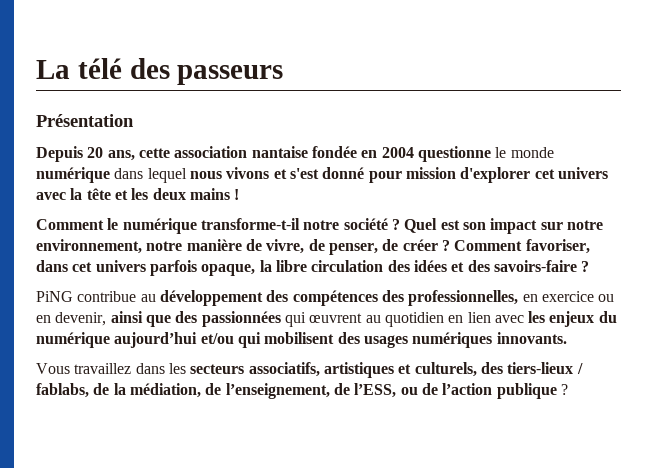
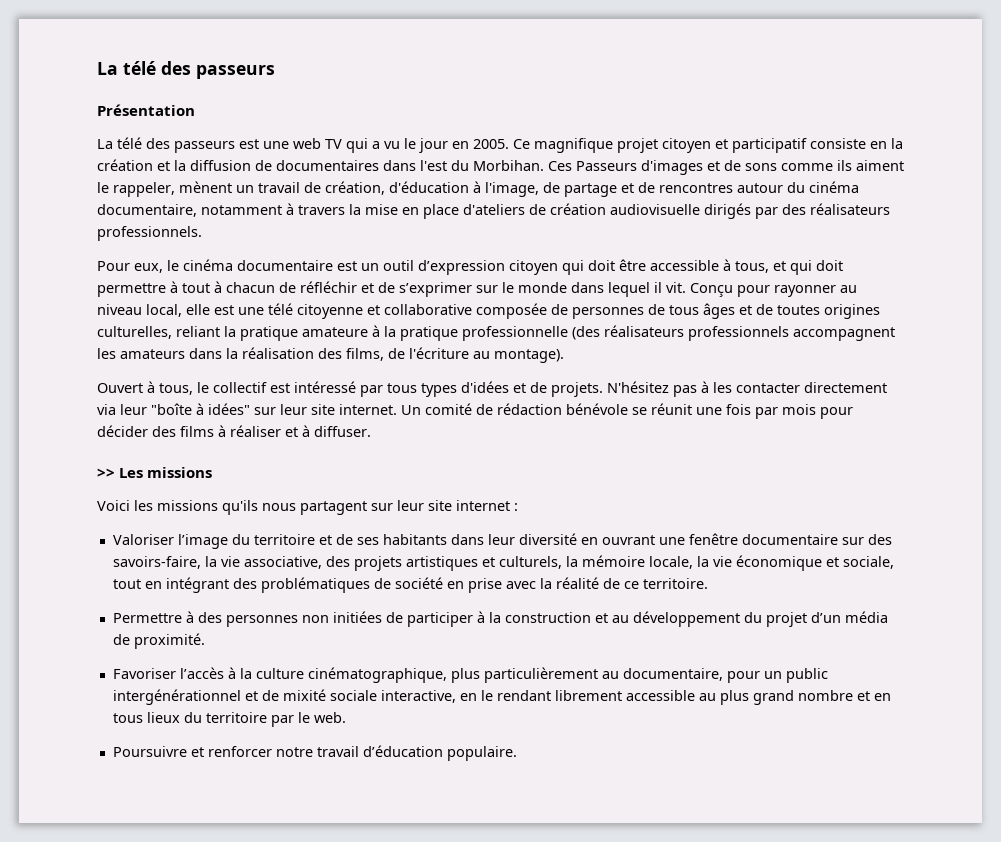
- Depuis 20 ans, cette association nantaise fondée en 2004 questionne le monde numérique dans lequel nous vivons et s'est donné pour mission d'explorer cet univers avec la tête et les deux mains !
- Comment le numérique transforme-t-il notre société ? Quel est son impact sur notre environnement, notre manière de vivre, de penser, de créer ? Comment favoriser, dans cet univers parfois opaque, la libre circulation des idées et des savoirs-faire ?
- PiNG contribue au développement des compétences des professionnelles, en exercice ou en devenir, ainsi que des passionnées qui œuvrent au quotidien en lien avec les enjeux du numérique aujourd’hui et/ou qui mobilisent des usages numériques innovants.
- Vous travaillez dans les secteurs associatifs, artistiques et culturels, des tiers-lieux / fablabs, de la médiation, de l’enseignement, de l’ESS, ou de l’action publique ?
+ La télé des passeurs est une web TV qui a vu le jour en 2005. Ce magnifique projet citoyen et participatif consiste en la création et la diffusion de documentaires dans l'est du Morbihan. Ces Passeurs d'images et de sons comme ils aiment le rappeler, mènent un travail de création, d'éducation à l'image, de partage et de rencontres autour du cinéma documentaire, notamment à travers la mise en place d'ateliers de création audiovisuelle dirigés par des réalisateurs professionnels.
+ Pour eux, le cinéma documentaire est un outil d’expression citoyen qui doit être accessible à tous, et qui doit permettre à tout à chacun de réfléchir et de s’exprimer sur le monde dans lequel il vit. Conçu pour rayonner au niveau local, elle est une télé citoyenne et collaborative composée de personnes de tous âges et de toutes origines culturelles, reliant la pratique amateure à la pratique professionnelle (des réalisateurs professionnels accompagnent les amateurs dans la réalisation des films, de l'écriture au montage).
+ Ouvert à tous, le collectif est intéressé par tous types d'idées et de projets. N'hésitez pas à les contacter directement via leur "boîte à idées" sur leur site internet. Un comité de rédaction bénévole se réunit une fois par mois pour décider des films à réaliser et à diffuser.
+ >> Les missions
+ Voici les missions qu'ils nous partagent sur leur site internet :
+ Valoriser l’image du territoire et de ses habitants dans leur diversité en ouvrant une fenêtre documentaire sur des savoirs-faire, la vie associative, des projets artistiques et culturels, la mémoire locale, la vie économique et sociale, tout en intégrant des problématiques de société en prise avec la réalité de ce territoire.
+ Permettre à des personnes non initiées de participer à la construction et au développement du projet d’un média de proximité.
+ Favoriser l’accès à la culture cinématographique, plus particulièrement au documentaire, pour un public intergénérationnel et de mixité sociale interactive, en le rendant librement accessible au plus grand nombre et en tous lieux du territoire par le web.
+ Poursuivre et renforcer notre travail d’éducation populaire.

